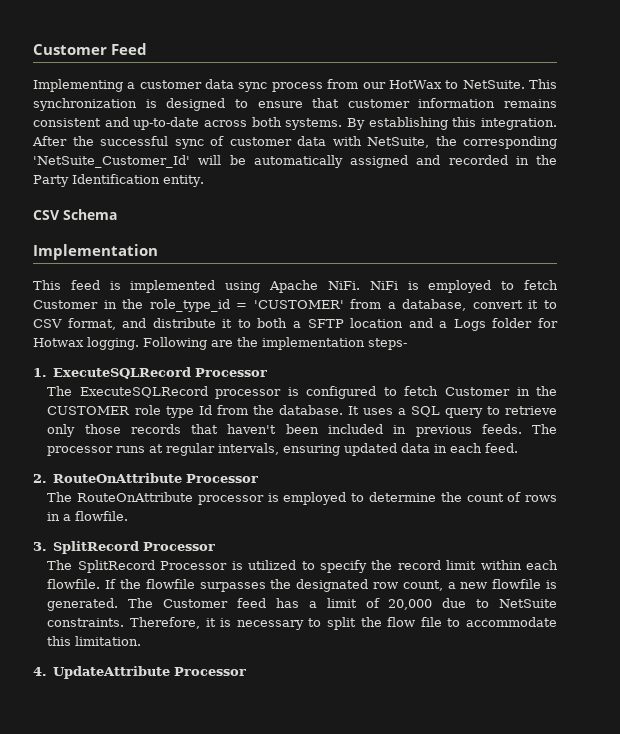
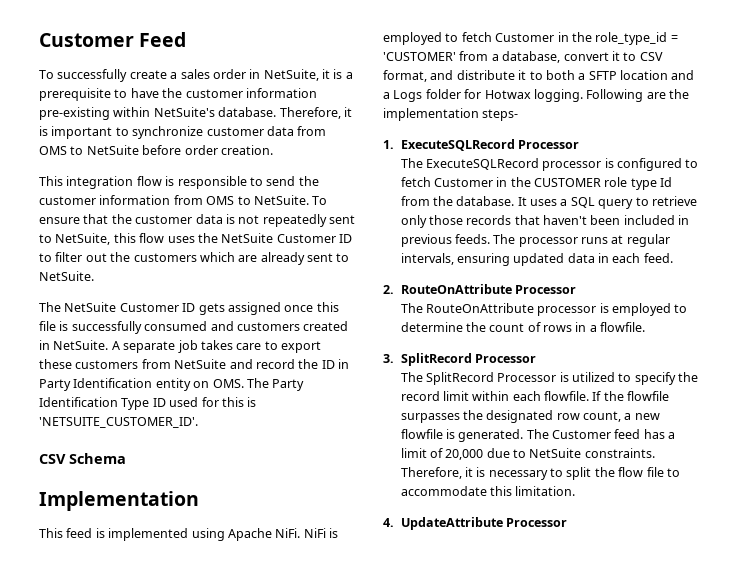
- Implementing a customer data sync process from our HotWax to NetSuite. This synchronization is designed to ensure that customer information remains consistent and up-to-date across both systems. By establishing this integration. After the successful sync of customer data with NetSuite, the corresponding 'NetSuite_Customer_Id' will be automatically assigned and recorded in the Party Identification entity.
+ To successfully create a sales order in NetSuite, it is a prerequisite to have the customer information pre-existing within NetSuite's database. Therefore, it is important to synchronize customer data from OMS to NetSuite before order creation.
+ This integration flow is responsible to send the customer information from OMS to NetSuite. To ensure that the customer data is not repeatedly sent to NetSuite, this flow uses the NetSuite Customer ID to filter out the customers which are already sent to NetSuite.
+ The NetSuite Customer ID gets assigned once this file is successfully consumed and customers created in NetSuite. A separate job takes care to export these customers from NetSuite and record the ID in Party Identification entity on OMS. The Party Identification Type ID used for this is 'NETSUITE_CUSTOMER_ID'.

